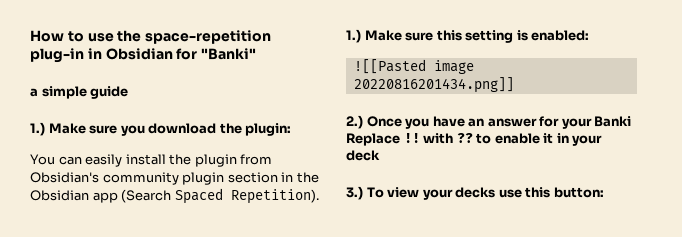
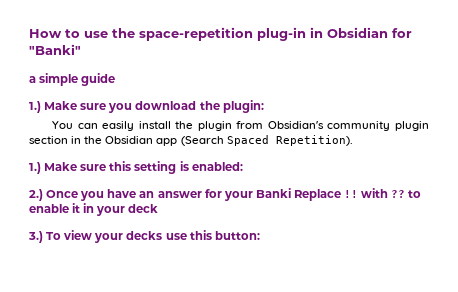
- ![[Pasted image 20220816201434.png]]

